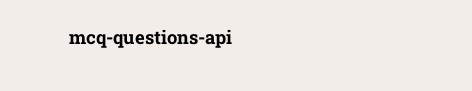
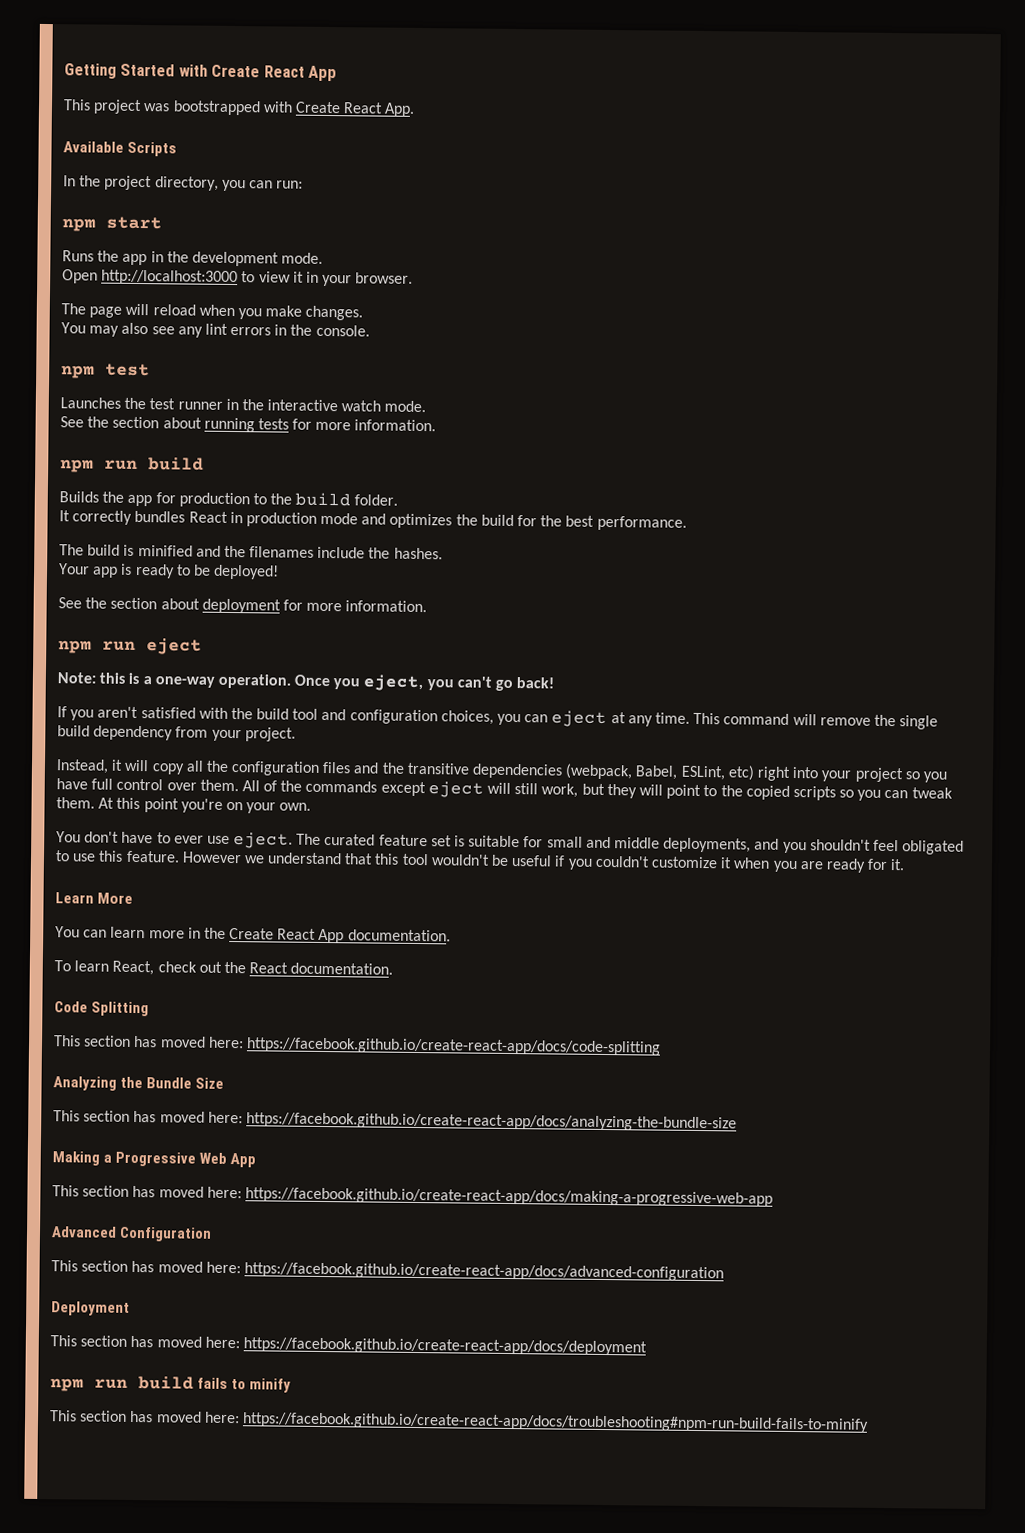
- mcq-questions-api
+ Getting Started with Create React App
+ This project was bootstrapped with Create React App.
+ Available Scripts
+ In the project directory, you can run:
+ npm start
+ Runs the app in the development mode.
+ Open http://localhost:3000 to view it in your browser.
+ The page will reload when you make changes.
+ You may also see any lint errors in the console.
+ npm test
+ Launches the test runner in the interactive watch mode.
+ See the section about running tests for more information.
+ npm run build
+ Builds the app for production to the build folder.
+ It correctly bundles React in production mode and optimizes the build for the best performance.
+ The build is minified and the filenames include the hashes.
+ Your app is ready to be deployed!
+ See the section about deployment for more information.
+ npm run eject
+ Note: this is a one-way operation. Once you eject, you can't go back!
+ If you aren't satisfied with the build tool and configuration choices, you can eject at any time. This command will remove the single build dependency from your project.
+ Instead, it will copy all the configuration files and the transitive dependencies (webpack, Babel, ESLint, etc) right into your project so you have full control over them. All of the commands except eject will still work, but they will point to the copied scripts so you can tweak them. At this point you're on your own.
+ You don't have to ever use eject. The curated feature set is suitable for small and middle deployments, and you shouldn't feel obligated to use this feature. However we understand that this tool wouldn't be useful if you couldn't customize it when you are ready for it.
+ Learn More
+ You can learn more in the Create React App documentation.
+ To learn React, check out the React documentation.
+ Code Splitting
+ This section has moved here: https://facebook.github.io/create-react-app/docs/code-splitting
+ Analyzing the Bundle Size
+ This section has moved here: https://facebook.github.io/create-react-app/docs/analyzing-the-bundle-size
+ Making a Progressive Web App
+ This section has moved here: https://facebook.github.io/create-react-app/docs/making-a-progressive-web-app
+ Advanced Configuration
+ This section has moved here: https://facebook.github.io/create-react-app/docs/advanced-configuration
+ Deployment
+ This section has moved here: https://facebook.github.io/create-react-app/docs/deployment
+ npm run build fails to minify
+ This section has moved here: https://facebook.github.io/create-react-app/docs/troubleshooting#npm-run-build-fails-to-minify

